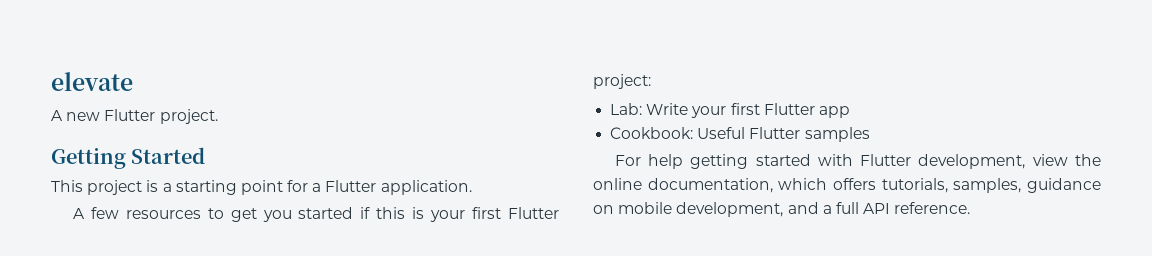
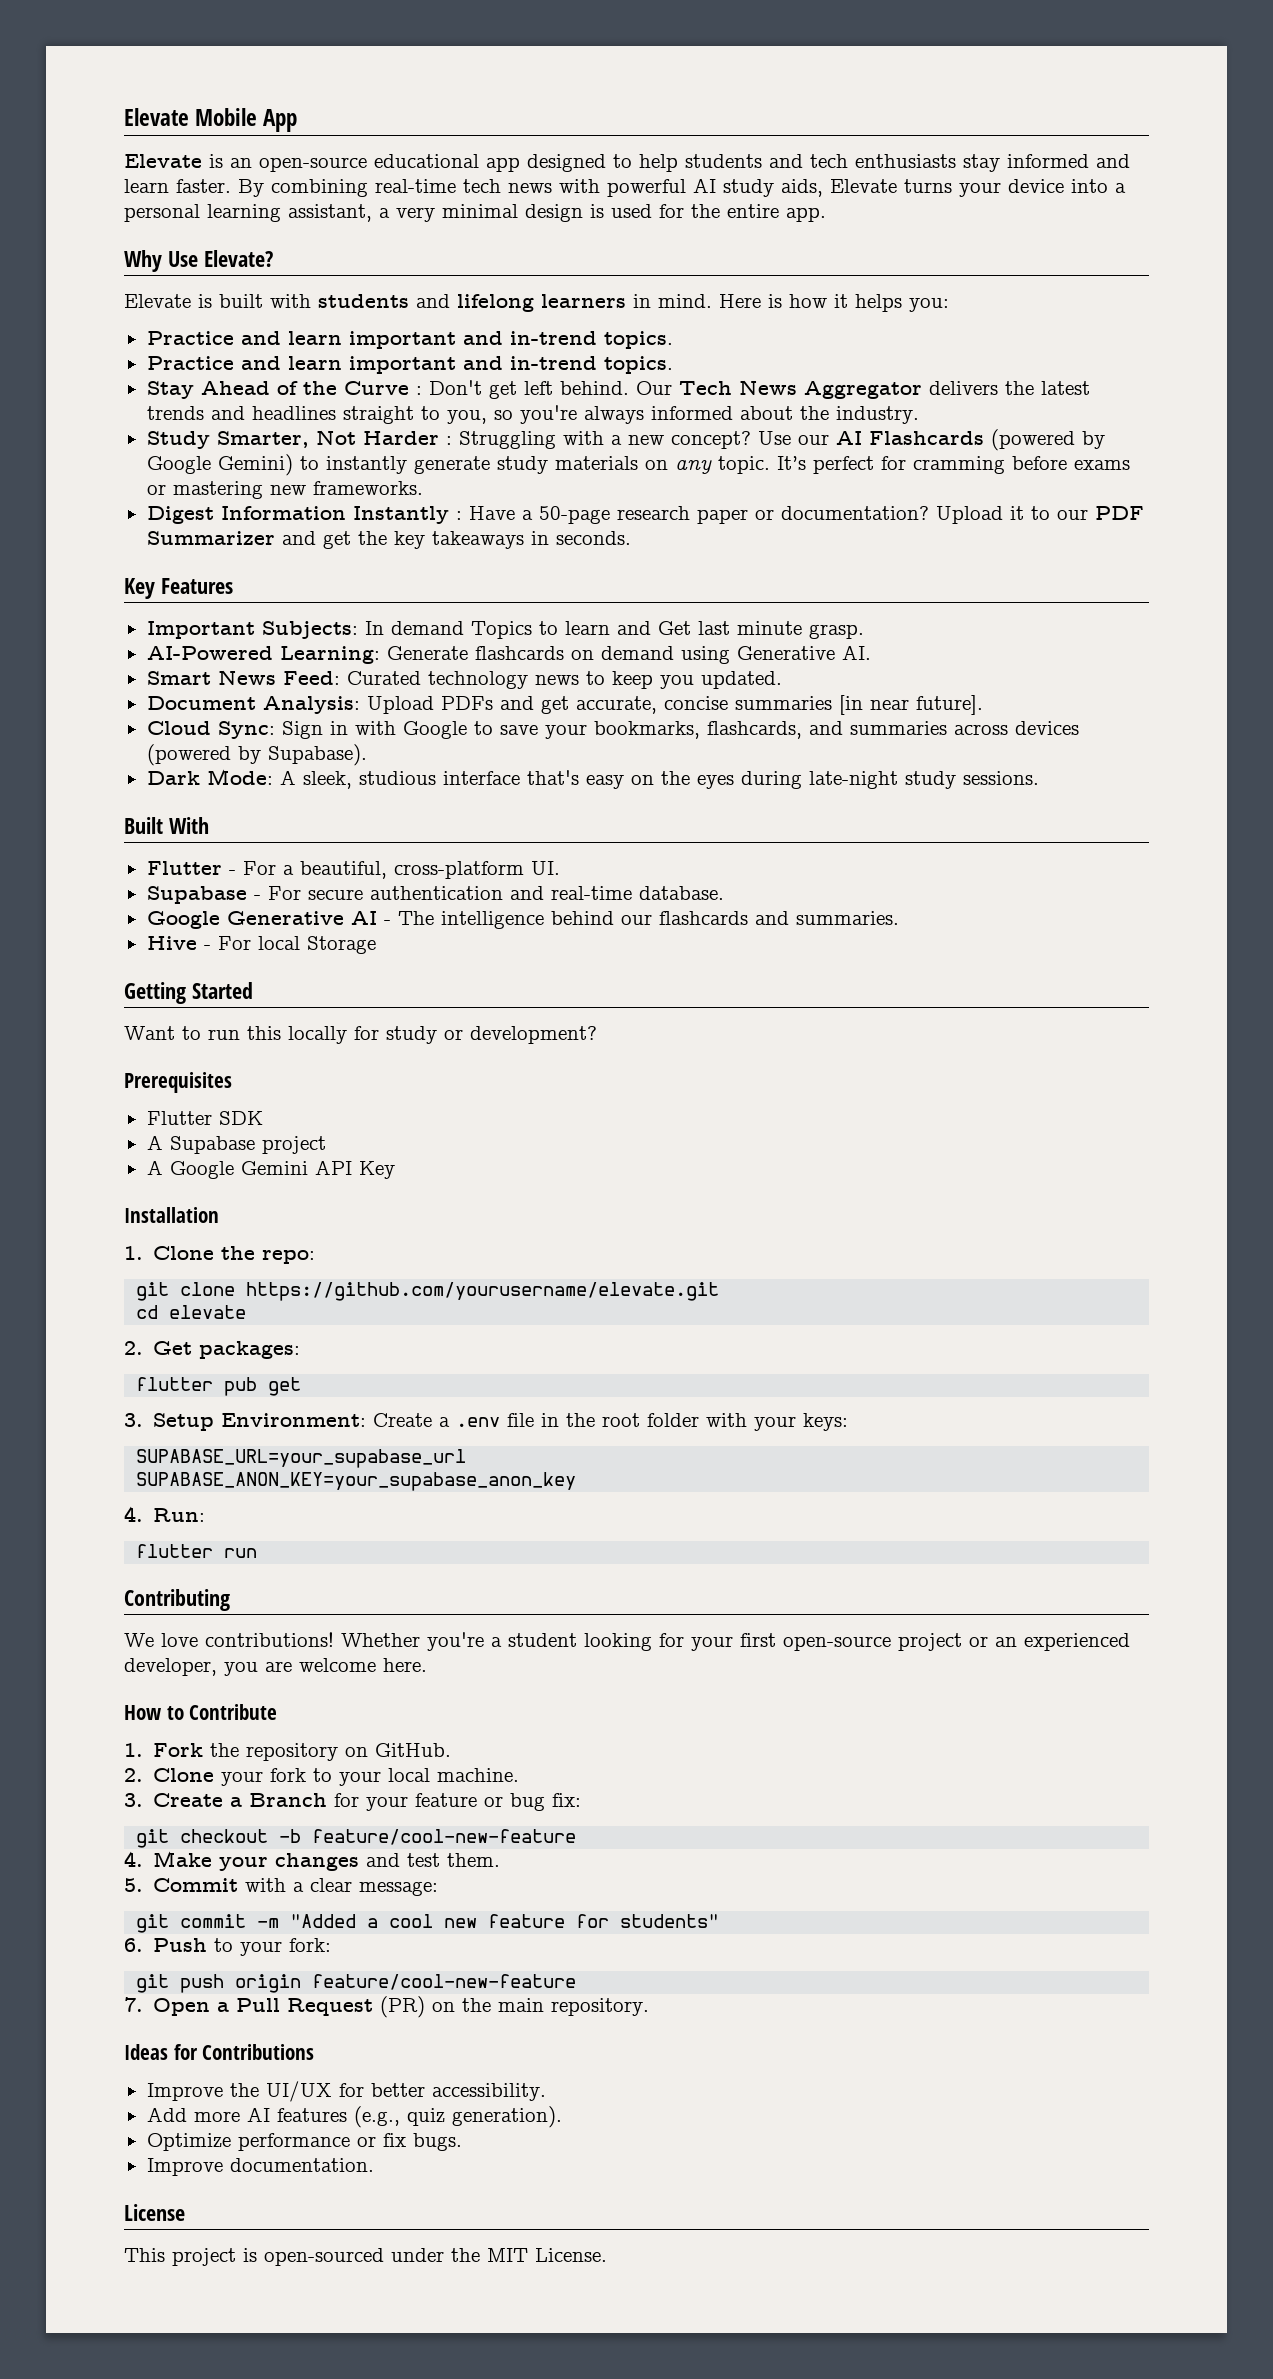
- elevate
- A new Flutter project.
+ Elevate Mobile App
+ Elevate is an open-source educational app designed to help students and tech enthusiasts stay informed and learn faster. By combining real-time tech news with powerful AI study aids, Elevate turns your device into a personal learning assistant, a very minimal design is used for the entire app.
+ Why Use Elevate?
+ Elevate is built with students and lifelong learners in mind. Here is how it helps you:
+ Practice and learn important and in-trend topics.
+ Practice and learn important and in-trend topics.
+ Stay Ahead of the Curve : Don't get left behind. Our Tech News Aggregator delivers the latest trends and headlines straight to you, so you're always informed about the industry.
+ Study Smarter, Not Harder : Struggling with a new concept? Use our AI Flashcards (powered by Google Gemini) to instantly generate study materials on any topic. It’s perfect for cramming before exams or mastering new frameworks.
+ Digest Information Instantly : Have a 50-page research paper or documentation? Upload it to our PDF Summarizer and get the key takeaways in seconds.
+ Key Features
+ Important Subjects: In demand Topics to learn and Get last minute grasp.
+ AI-Powered Learning: Generate flashcards on demand using Generative AI.
+ Smart News Feed: Curated technology news to keep you updated.
+ Document Analysis: Upload PDFs and get accurate, concise summaries [in near future].
+ Cloud Sync: Sign in with Google to save your bookmarks, flashcards, and summaries across devices (powered by Supabase).
+ Dark Mode: A sleek, studious interface that's easy on the eyes during late-night study sessions.
+ Built With
+ Flutter - For a beautiful, cross-platform UI.
+ Supabase - For secure authentication and real-time database.
+ Google Generative AI - The intelligence behind our flashcards and summaries.
+ Hive - For local Storage
  Getting Started
- This project is a starting point for a Flutter application.
- A few resources to get you started if this is your first Flutter project:
- Lab: Write your first Flutter app
- Cookbook: Useful Flutter samples
- For help getting started with Flutter development, view the online documentation, which offers tutorials, samples, guidance on mobile development, and a full API reference.
+ Want to run this locally for study or development?
+ Prerequisites
+ Flutter SDK
+ A Supabase project
+ A Google Gemini API Key
+ Installation
+ 1. Clone the repo:
+ git clone https://github.com/yourusername/elevate.git
+ cd elevate
+ 2. Get packages:
+ flutter pub get
+ 3. Setup Environment: Create a .env file in the root folder with your keys:
+ SUPABASE_URL=your_supabase_url
+ SUPABASE_ANON_KEY=your_supabase_anon_key
+ 4. Run:
+ flutter run
+ Contributing
+ We love contributions! Whether you're a student looking for your first open-source project or an experienced developer, you are welcome here.
+ How to Contribute
+ 1. Fork the repository on GitHub.
+ 2. Clone your fork to your local machine.
+ 3. Create a Branch for your feature or bug fix:
+ git checkout -b feature/cool-new-feature
+ 4. Make your changes and test them.
+ 5. Commit with a clear message:
+ git commit -m "Added a cool new feature for students"
+ 6. Push to your fork:
+ git push origin feature/cool-new-feature
+ 7. Open a Pull Request (PR) on the main repository.
+ Ideas for Contributions
+ Improve the UI/UX for better accessibility.
+ Add more AI features (e.g., quiz generation).
+ Optimize performance or fix bugs.
+ Improve documentation.
+ License
+ This project is open-sourced under the MIT License.

